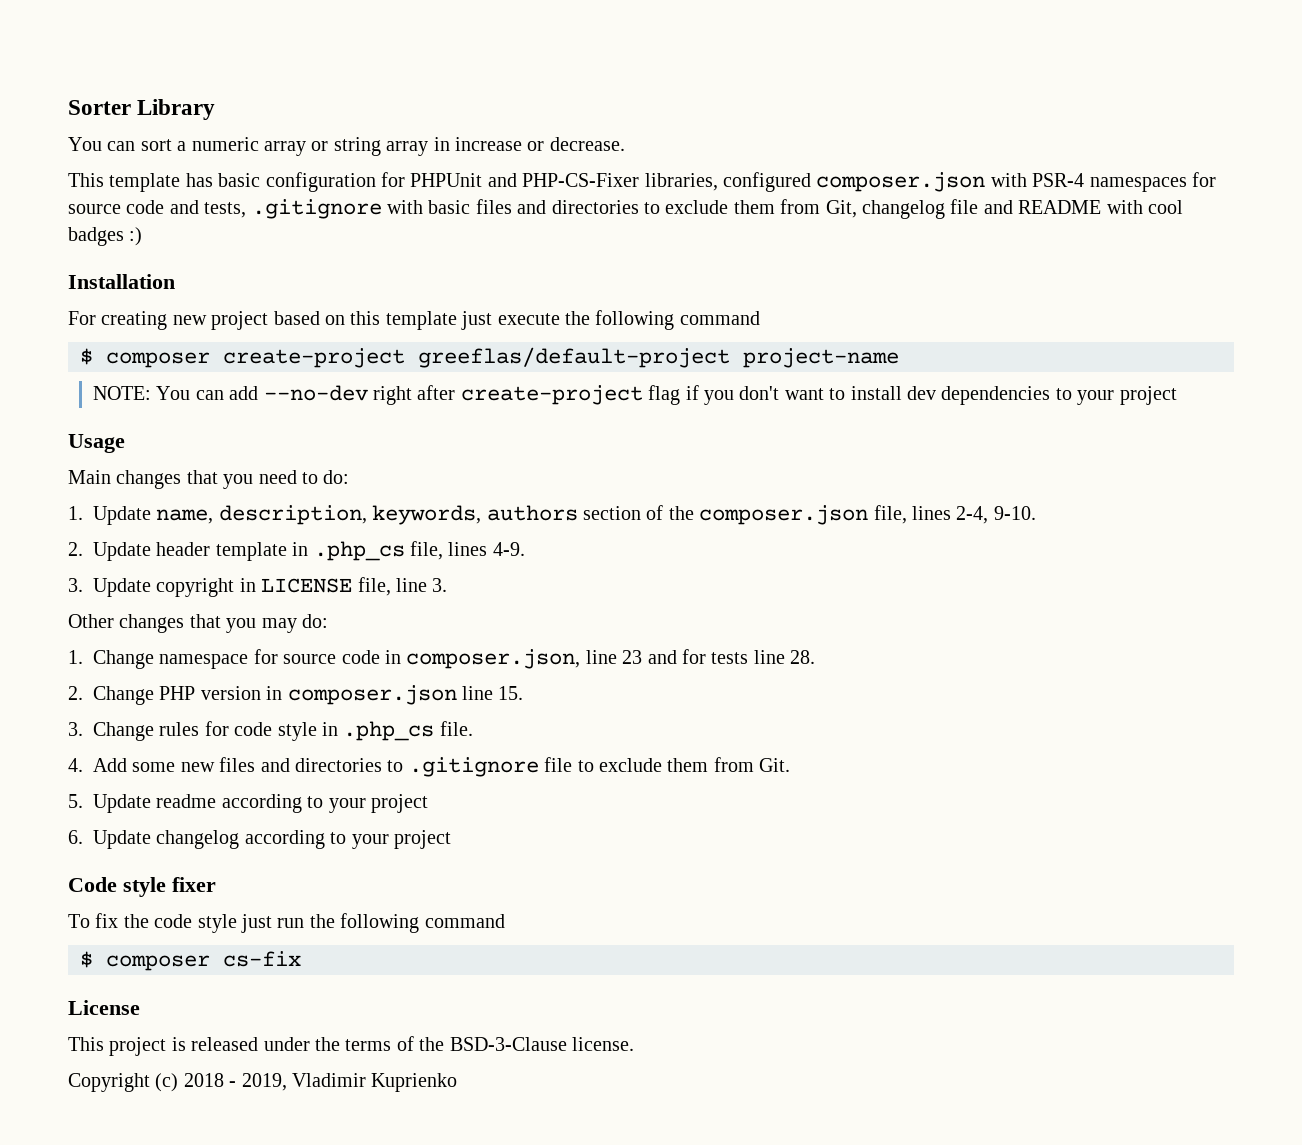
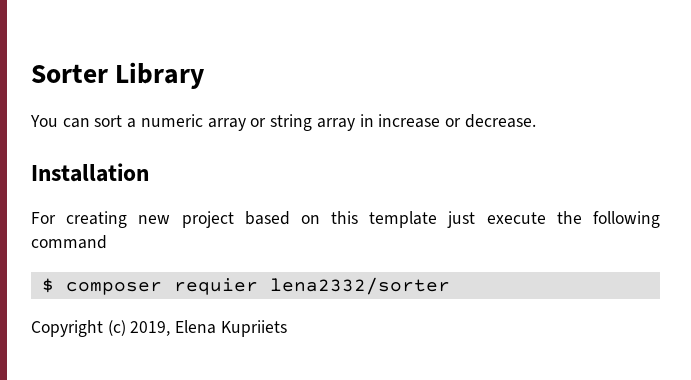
- This template has basic configuration for PHPUnit and PHP-CS-Fixer libraries, configured composer.json with PSR-4 namespaces for source code and tests, .gitignore with basic files and directories to exclude them from Git, changelog file and README with cool badges :)
- $ composer create-project greeflas/default-project project-name
- NOTE: You can add --no-dev right after create-project flag if you don't want to install dev dependencies to your project
- Usage
- Main changes that you need to do:
- 1. Update name, description, keywords, authors section of the composer.json file, lines 2-4, 9-10.
- 2. Update header template in .php_cs file, lines 4-9.
- 3. Update copyright in LICENSE file, line 3.
- Other changes that you may do:
- 1. Change namespace for source code in composer.json, line 23 and for tests line 28.
- 2. Change PHP version in composer.json line 15.
- 3. Change rules for code style in .php_cs file.
- 4. Add some new files and directories to .gitignore file to exclude them from Git.
- 5. Update readme according to your project
- 6. Update changelog according to your project
- Code style fixer
- To fix the code style just run the following command
- $ composer cs-fix
- License
- This project is released under the terms of the BSD-3-Clause license.
- Copyright (c) 2018 - 2019, Vladimir Kuprienko
+ $ composer requier lena2332/sorter
+ Copyright (c) 2019, Elena Kupriiets

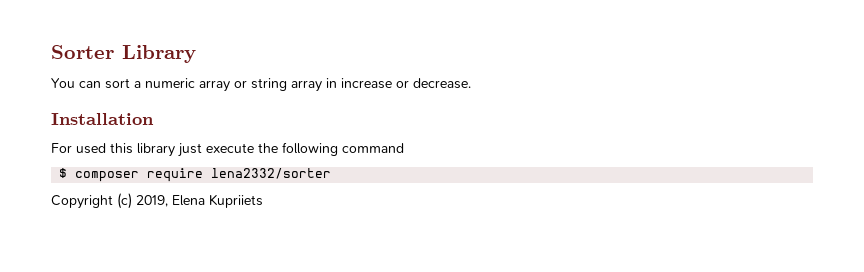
- For creating new project based on this template just execute the following command
+ For used this library just execute the following command
- $ composer requier lena2332/sorter
+ $ composer require lena2332/sorter

